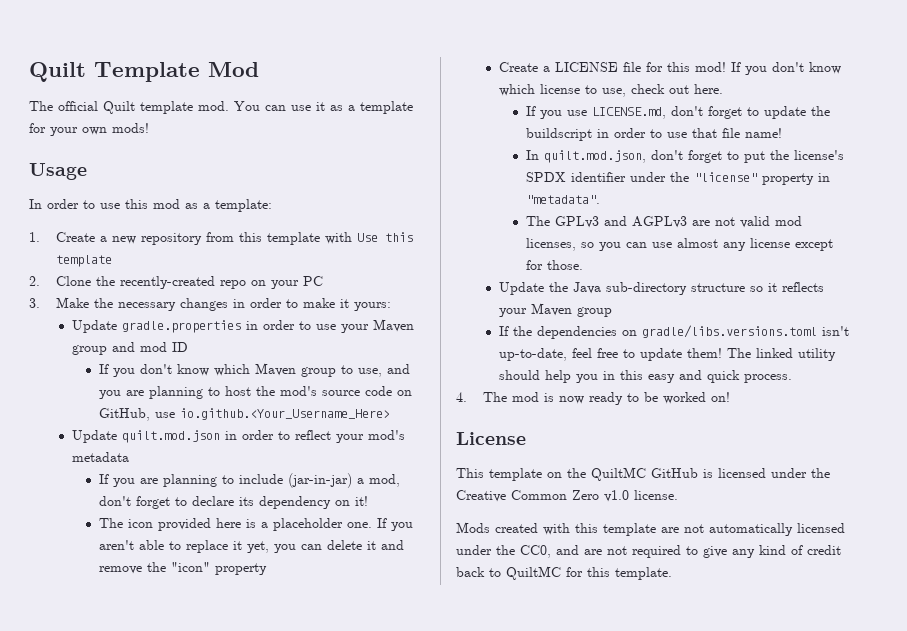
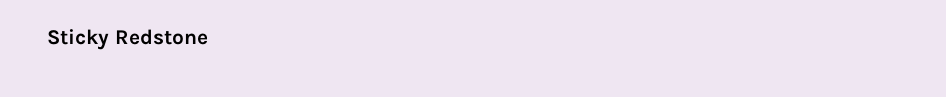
- Quilt Template Mod
- The official Quilt template mod. You can use it as a template for your own mods!
- Usage
- In order to use this mod as a template:
- 1. Create a new repository from this template with Use this template
- 2. Clone the recently-created repo on your PC
- 3. Make the necessary changes in order to make it yours:
- Update gradle.properties in order to use your Maven group and mod ID
- If you don't know which Maven group to use, and you are planning to host the mod's source code on GitHub, use io.github.<Your_Username_Here>
- Update quilt.mod.json in order to reflect your mod's metadata
- If you are planning to include (jar-in-jar) a mod, don't forget to declare its dependency on it!
- The icon provided here is a placeholder one. If you aren't able to replace it yet, you can delete it and remove the "icon" property
- Create a LICENSE file for this mod! If you don't know which license to use, check out here.
- If you use LICENSE.md, don't forget to update the buildscript in order to use that file name!
- In quilt.mod.json, don't forget to put the license's SPDX identifier under the "license" property in "metadata".
- The GPLv3 and AGPLv3 are not valid mod licenses, so you can use almost any license except for those.
- Update the Java sub-directory structure so it reflects your Maven group
- If the dependencies on gradle/libs.versions.toml isn't up-to-date, feel free to update them! The linked utility should help you in this easy and quick process.
- 4. The mod is now ready to be worked on!
- License
- This template on the QuiltMC GitHub is licensed under the Creative Common Zero v1.0 license.
- Mods created with this template are not automatically licensed under the CC0, and are not required to give any kind of credit back to QuiltMC for this template.
+ Sticky Redstone

